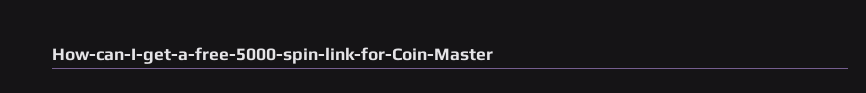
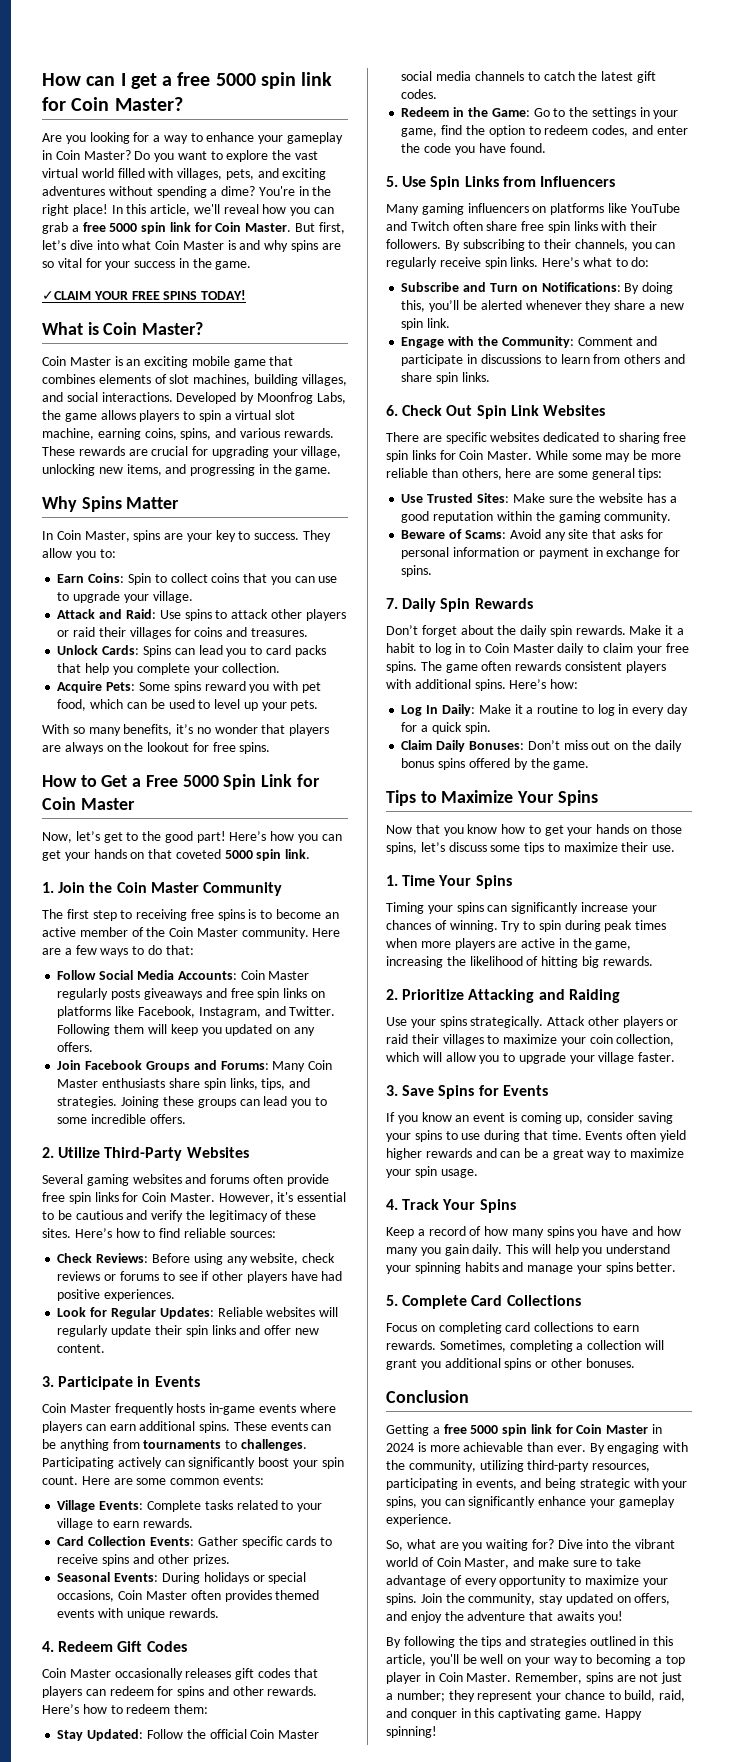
- How-can-I-get-a-free-5000-spin-link-for-Coin-Master
+ How can I get a free 5000 spin link for Coin Master?
+ Are you looking for a way to enhance your gameplay in Coin Master? Do you want to explore the vast virtual world filled with villages, pets, and exciting adventures without spending a dime? You're in the right place! In this article, we'll reveal how you can grab a free 5000 spin link for Coin Master. But first, let’s dive into what Coin Master is and why spins are so vital for your success in the game.
+ ✓CLAIM YOUR FREE SPINS TODAY!
+ What is Coin Master?
+ Coin Master is an exciting mobile game that combines elements of slot machines, building villages, and social interactions. Developed by Moonfrog Labs, the game allows players to spin a virtual slot machine, earning coins, spins, and various rewards. These rewards are crucial for upgrading your village, unlocking new items, and progressing in the game.
+ Why Spins Matter
+ In Coin Master, spins are your key to success. They allow you to:
+ Earn Coins: Spin to collect coins that you can use to upgrade your village.
+ Attack and Raid: Use spins to attack other players or raid their villages for coins and treasures.
+ Unlock Cards: Spins can lead you to card packs that help you complete your collection.
+ Acquire Pets: Some spins reward you with pet food, which can be used to level up your pets.
+ With so many benefits, it’s no wonder that players are always on the lookout for free spins.
+ How to Get a Free 5000 Spin Link for Coin Master
+ Now, let’s get to the good part! Here’s how you can get your hands on that coveted 5000 spin link.
+ 1. Join the Coin Master Community
+ The first step to receiving free spins is to become an active member of the Coin Master community. Here are a few ways to do that:
+ Follow Social Media Accounts: Coin Master regularly posts giveaways and free spin links on platforms like Facebook, Instagram, and Twitter. Following them will keep you updated on any offers.
+ Join Facebook Groups and Forums: Many Coin Master enthusiasts share spin links, tips, and strategies. Joining these groups can lead you to some incredible offers.
+ 2. Utilize Third-Party Websites
+ Several gaming websites and forums often provide free spin links for Coin Master. However, it's essential to be cautious and verify the legitimacy of these sites. Here’s how to find reliable sources:
+ Check Reviews: Before using any website, check reviews or forums to see if other players have had positive experiences.
+ Look for Regular Updates: Reliable websites will regularly update their spin links and offer new content.
+ 3. Participate in Events
+ Coin Master frequently hosts in-game events where players can earn additional spins. These events can be anything from tournaments to challenges. Participating actively can significantly boost your spin count. Here are some common events:
+ Village Events: Complete tasks related to your village to earn rewards.
+ Card Collection Events: Gather specific cards to receive spins and other prizes.
+ Seasonal Events: During holidays or special occasions, Coin Master often provides themed events with unique rewards.
+ 4. Redeem Gift Codes
+ Coin Master occasionally releases gift codes that players can redeem for spins and other rewards. Here’s how to redeem them:
+ Stay Updated: Follow the official Coin Master social media channels to catch the latest gift codes.
+ Redeem in the Game: Go to the settings in your game, find the option to redeem codes, and enter the code you have found.
+ 5. Use Spin Links from Influencers
+ Many gaming influencers on platforms like YouTube and Twitch often share free spin links with their followers. By subscribing to their channels, you can regularly receive spin links. Here’s what to do:
+ Subscribe and Turn on Notifications: By doing this, you’ll be alerted whenever they share a new spin link.
+ Engage with the Community: Comment and participate in discussions to learn from others and share spin links.
+ 6. Check Out Spin Link Websites
+ There are specific websites dedicated to sharing free spin links for Coin Master. While some may be more reliable than others, here are some general tips:
+ Use Trusted Sites: Make sure the website has a good reputation within the gaming community.
+ Beware of Scams: Avoid any site that asks for personal information or payment in exchange for spins.
+ 7. Daily Spin Rewards
+ Don’t forget about the daily spin rewards. Make it a habit to log in to Coin Master daily to claim your free spins. The game often rewards consistent players with additional spins. Here’s how:
+ Log In Daily: Make it a routine to log in every day for a quick spin.
+ Claim Daily Bonuses: Don’t miss out on the daily bonus spins offered by the game.
+ Tips to Maximize Your Spins
+ Now that you know how to get your hands on those spins, let’s discuss some tips to maximize their use.
+ 1. Time Your Spins
+ Timing your spins can significantly increase your chances of winning. Try to spin during peak times when more players are active in the game, increasing the likelihood of hitting big rewards.
+ 2. Prioritize Attacking and Raiding
+ Use your spins strategically. Attack other players or raid their villages to maximize your coin collection, which will allow you to upgrade your village faster.
+ 3. Save Spins for Events
+ If you know an event is coming up, consider saving your spins to use during that time. Events often yield higher rewards and can be a great way to maximize your spin usage.
+ 4. Track Your Spins
+ Keep a record of how many spins you have and how many you gain daily. This will help you understand your spinning habits and manage your spins better.
+ 5. Complete Card Collections
+ Focus on completing card collections to earn rewards. Sometimes, completing a collection will grant you additional spins or other bonuses.
+ Conclusion
+ Getting a free 5000 spin link for Coin Master in 2024 is more achievable than ever. By engaging with the community, utilizing third-party resources, participating in events, and being strategic with your spins, you can significantly enhance your gameplay experience.
+ So, what are you waiting for? Dive into the vibrant world of Coin Master, and make sure to take advantage of every opportunity to maximize your spins. Join the community, stay updated on offers, and enjoy the adventure that awaits you!
+ By following the tips and strategies outlined in this article, you'll be well on your way to becoming a top player in Coin Master. Remember, spins are not just a number; they represent your chance to build, raid, and conquer in this captivating game. Happy spinning!

